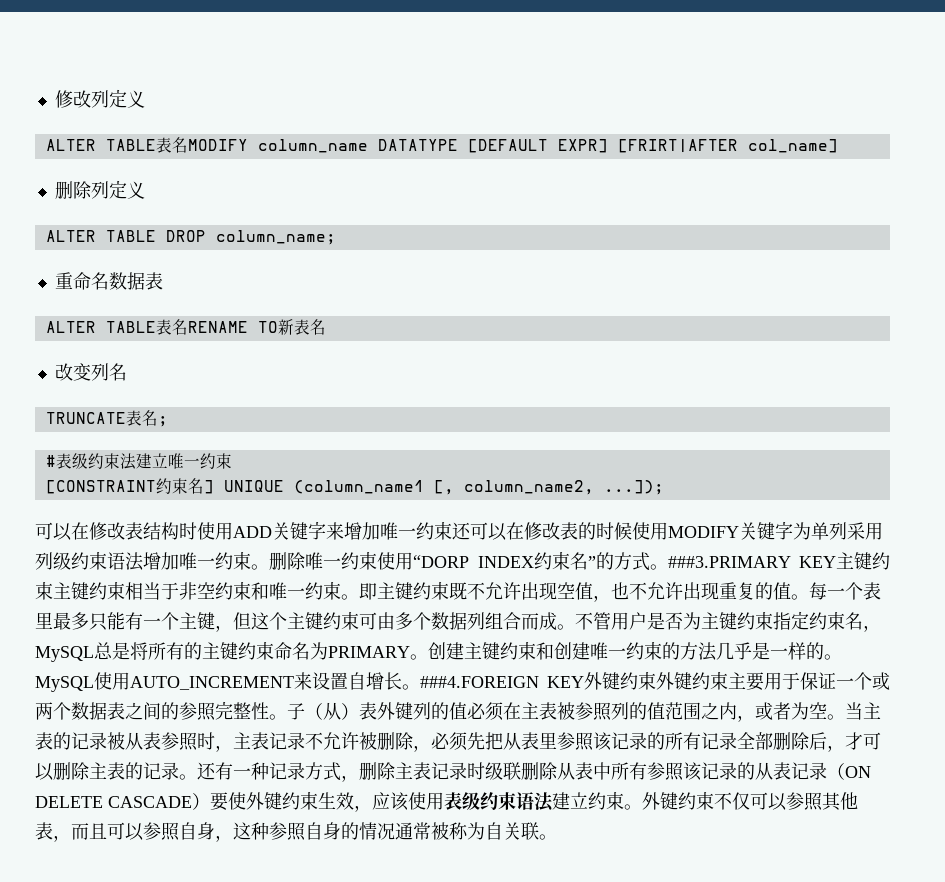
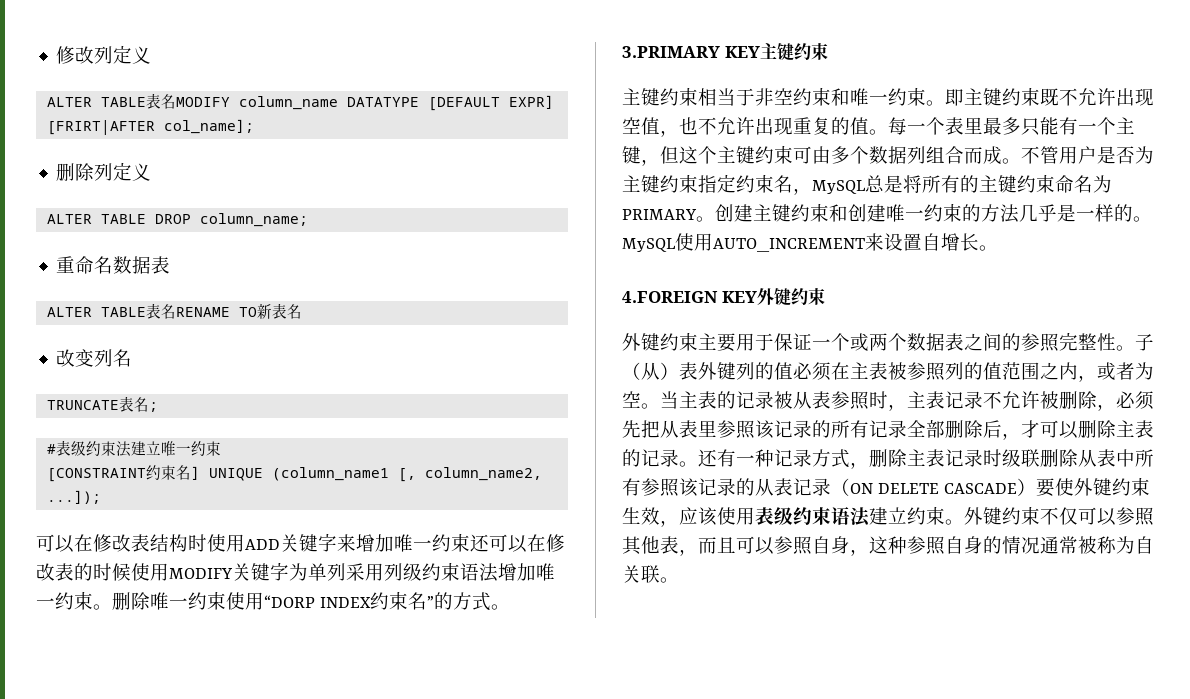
- ALTER TABLE表名MODIFY column_name DATATYPE [DEFAULT EXPR] [FRIRT|AFTER col_name]
+ ALTER TABLE表名MODIFY column_name DATATYPE [DEFAULT EXPR] [FRIRT|AFTER col_name];
- 删除唯一约束使用“DORP INDEX约束名”的方式。###3.PRIMARY KEY主键约束主键约束相当于非空约束和唯一约束。
+ 删除唯一约束使用“DORP INDEX约束名”的方式。
+ 3.PRIMARY KEY主键约束
+ 主键约束相当于非空约束和唯一约束。
- MySQL使用AUTO_INCREMENT来设置自增长。###4.FOREIGN KEY外键约束外键约束主要用于保证一个或两个数据表之间的参照完整性。
+ MySQL使用AUTO_INCREMENT来设置自增长。
+ 4.FOREIGN KEY外键约束
+ 外键约束主要用于保证一个或两个数据表之间的参照完整性。

